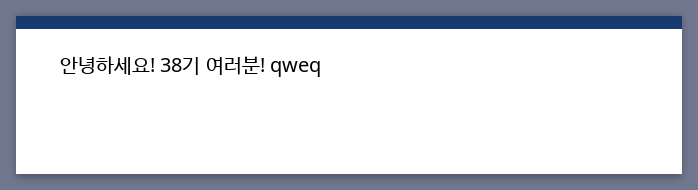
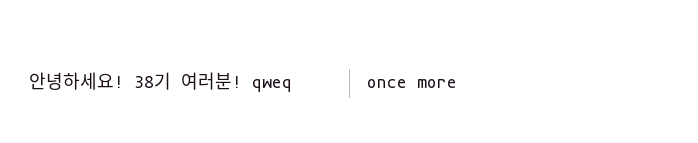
- 38기 여러분! qweq
+ 38기 여러분! qweq once more

